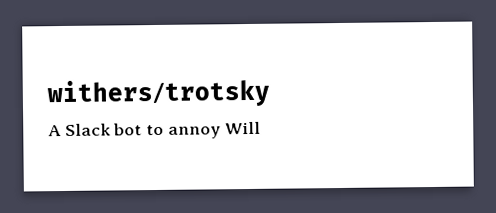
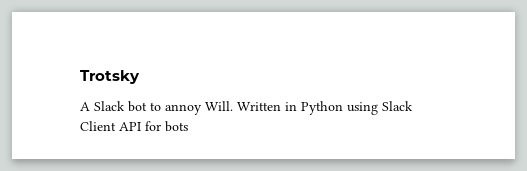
- withers/trotsky
+ Trotsky
- A Slack bot to annoy Will
+ A Slack bot to annoy Will. Written in Python using Slack Client API for bots

